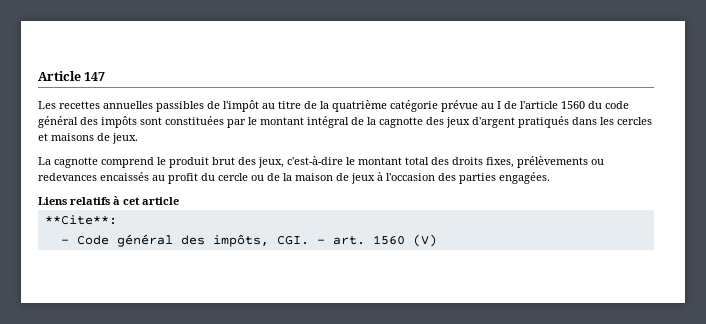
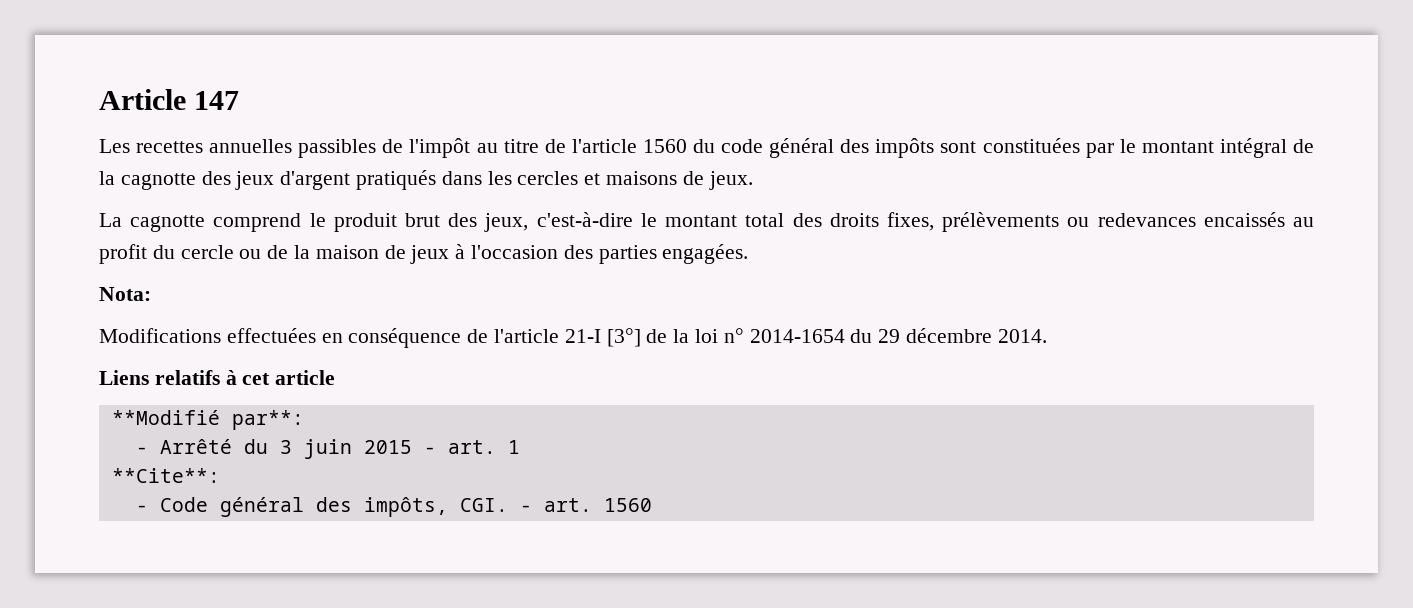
- Les recettes annuelles passibles de l'impôt au titre de la quatrième catégorie prévue au I de l'article 1560 du code général des impôts sont constituées par le montant intégral de la cagnotte des jeux d'argent pratiqués dans les cercles et maisons de jeux.
+ Les recettes annuelles passibles de l'impôt au titre de l'article 1560 du code général des impôts sont constituées par le montant intégral de la cagnotte des jeux d'argent pratiqués dans les cercles et maisons de jeux.
+ Nota:
+ Modifications effectuées en conséquence de l'article 21-I [3°] de la loi n° 2014-1654 du 29 décembre 2014.
+ **Modifié par**:
+ - Arrêté du 3 juin 2015 - art. 1
- - Code général des impôts, CGI. - art. 1560 (V)
+ - Code général des impôts, CGI. - art. 1560

